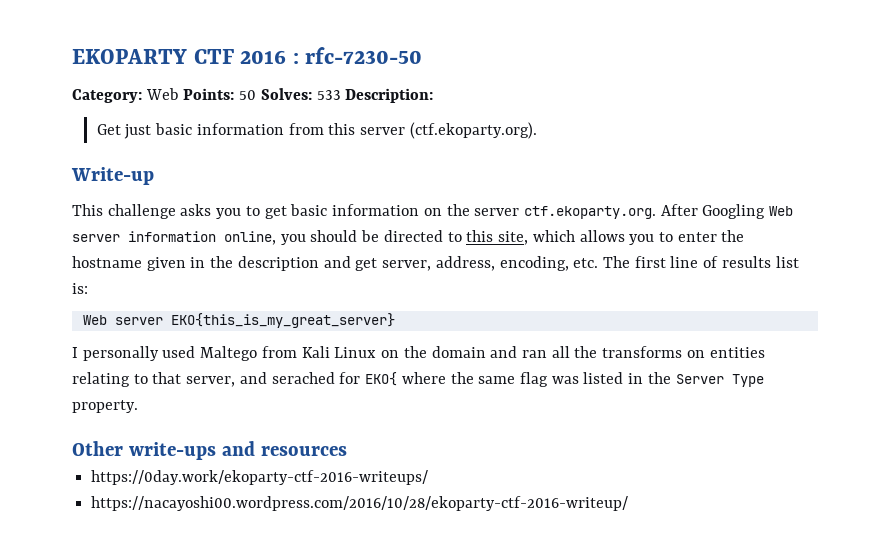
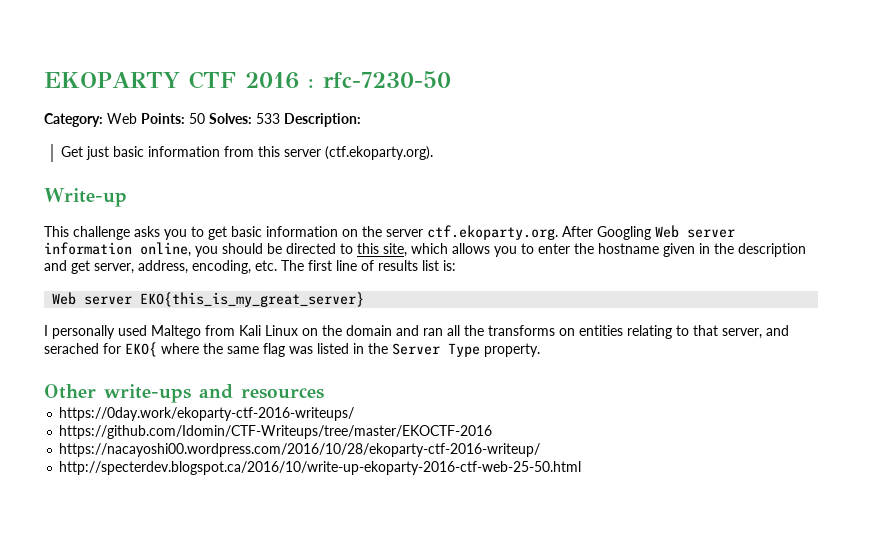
+ https://github.com/Idomin/CTF-Writeups/tree/master/EKOCTF-2016
+ http://specterdev.blogspot.ca/2016/10/write-up-ekoparty-2016-ctf-web-25-50.html

